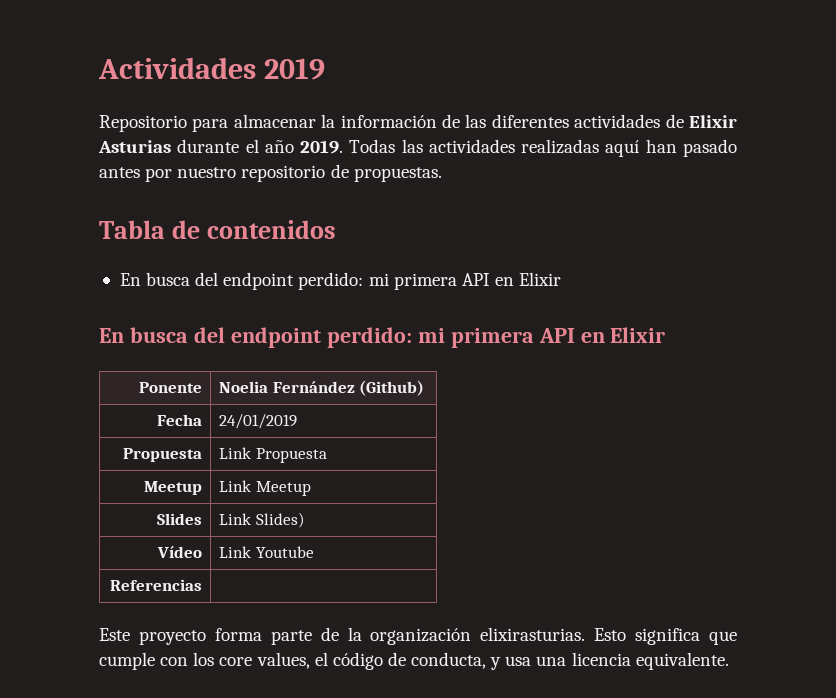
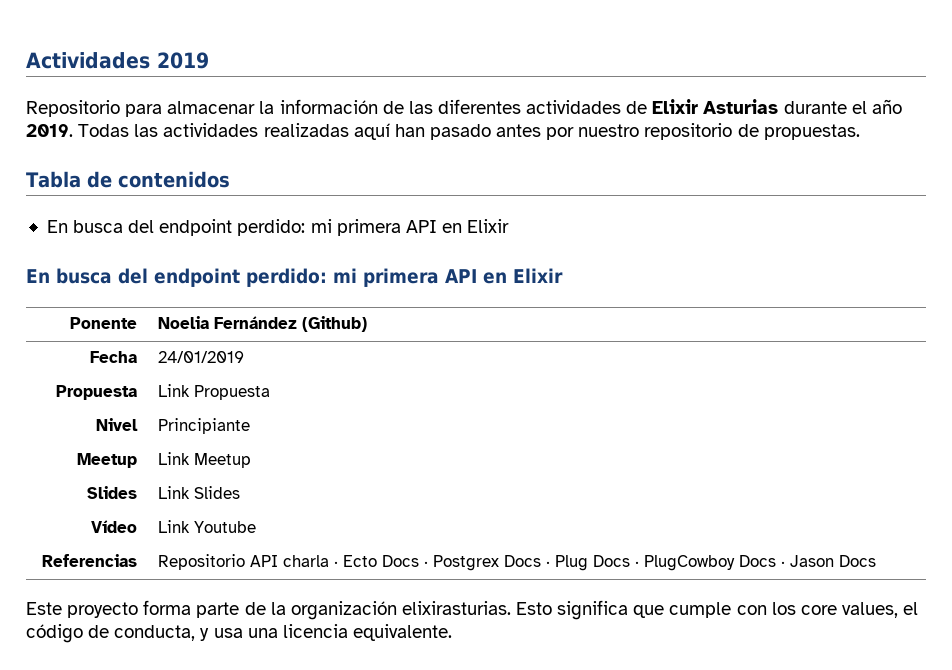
+ Nivel | Principiante
- Slides | Link Slides)
+ Slides | Link Slides
- Referencias |
+ Referencias | Repositorio API charla · Ecto Docs · Postgrex Docs · Plug Docs · PlugCowboy Docs · Jason Docs

